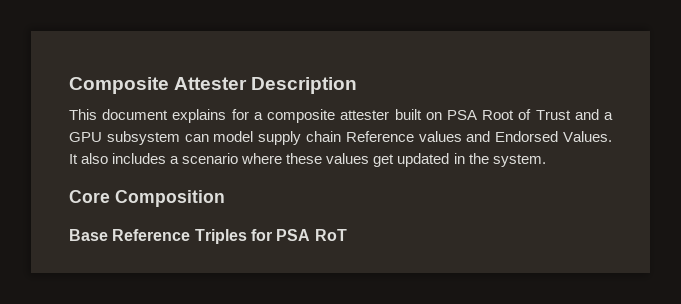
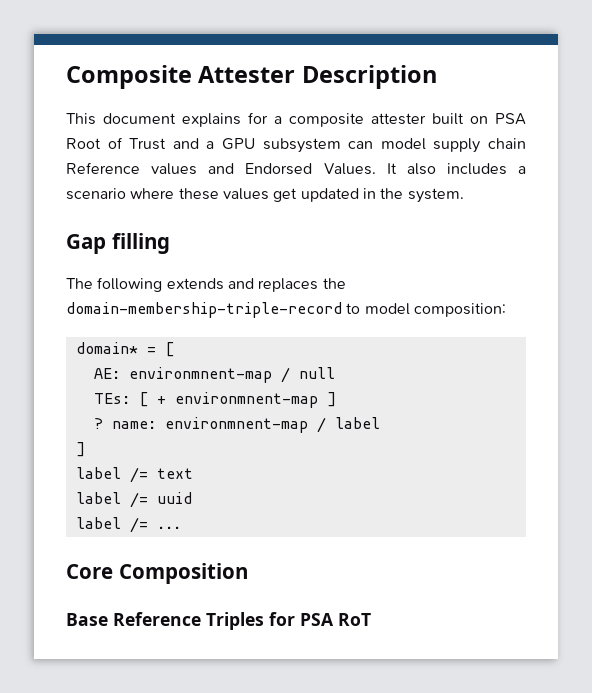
+ Gap filling
+ The following extends and replaces the domain-membership-triple-record to model composition:
+ domain* = [
+ AE: environmnent-map / null
+ TEs: [ + environmnent-map ]
+ ? name: environmnent-map / label
+ ]
+ label /= text
+ label /= uuid
+ label /= ...

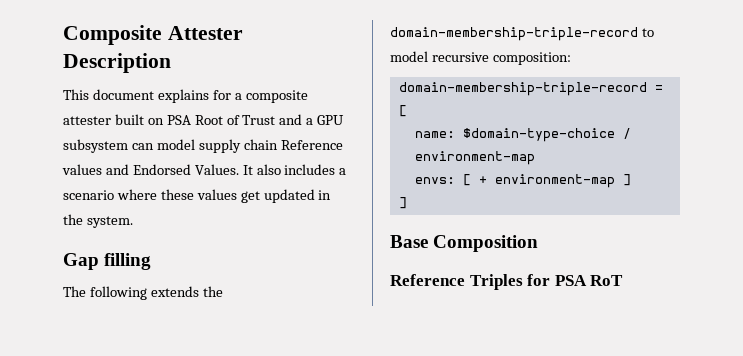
- The following extends and replaces the domain-membership-triple-record to model composition:
+ The following extends the domain-membership-triple-record to model recursive composition:
- domain* = [
+ domain-membership-triple-record = [
- AE: environmnent-map / null
- TEs: [ + environmnent-map ]
- ? name: environmnent-map / label
+ name: $domain-type-choice / environment-map
+ envs: [ + environment-map ]
  ]
- label /= text
- label /= uuid
- label /= ...
- Core Composition
+ Base Composition
- Base Reference Triples for PSA RoT
+ Reference Triples for PSA RoT

